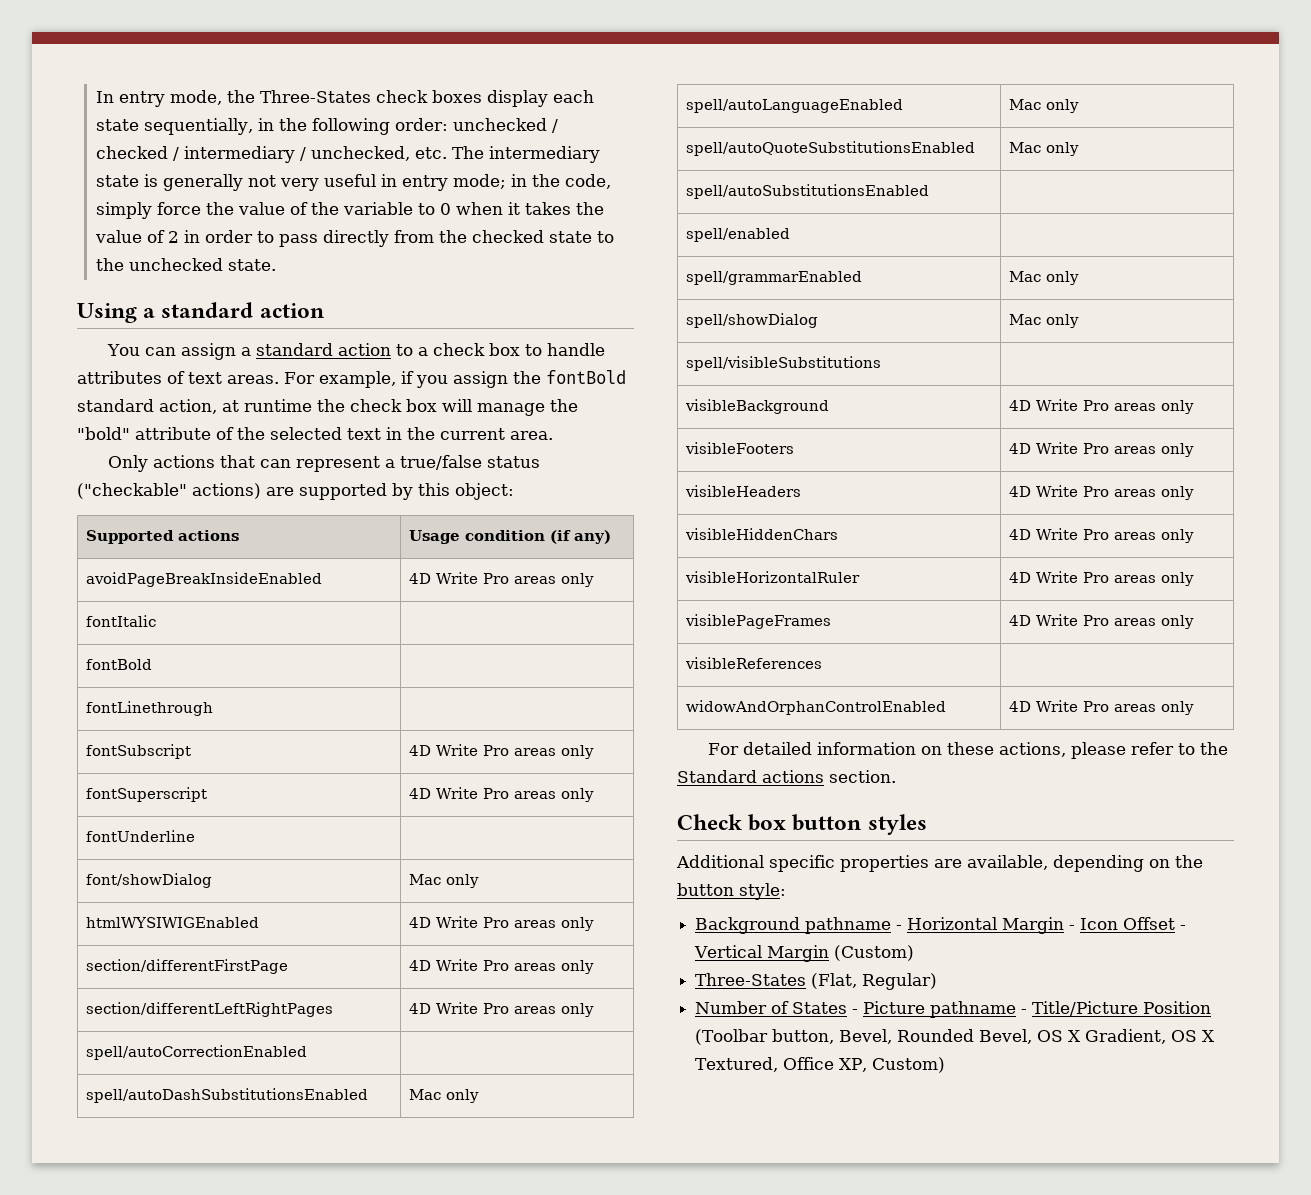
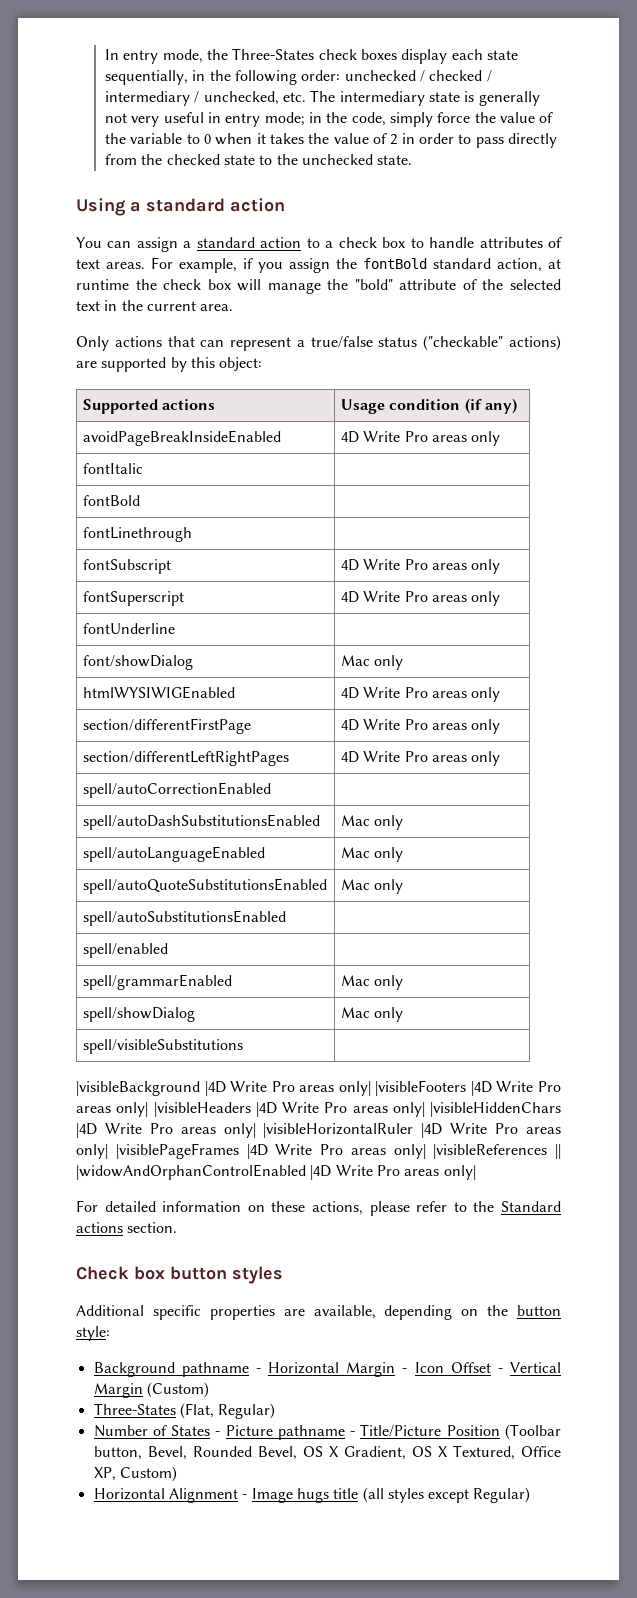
- visibleBackground | 4D Write Pro areas only
- visibleFooters | 4D Write Pro areas only
- visibleHeaders | 4D Write Pro areas only
- visibleHiddenChars | 4D Write Pro areas only
- visibleHorizontalRuler | 4D Write Pro areas only
- visiblePageFrames | 4D Write Pro areas only
- visibleReferences |
- widowAndOrphanControlEnabled | 4D Write Pro areas only
+ |visibleBackground |4D Write Pro areas only| |visibleFooters |4D Write Pro areas only| |visibleHeaders |4D Write Pro areas only| |visibleHiddenChars |4D Write Pro areas only| |visibleHorizontalRuler |4D Write Pro areas only| |visiblePageFrames |4D Write Pro areas only| |visibleReferences || |widowAndOrphanControlEnabled |4D Write Pro areas only|
+ Horizontal Alignment - Image hugs title (all styles except Regular)

